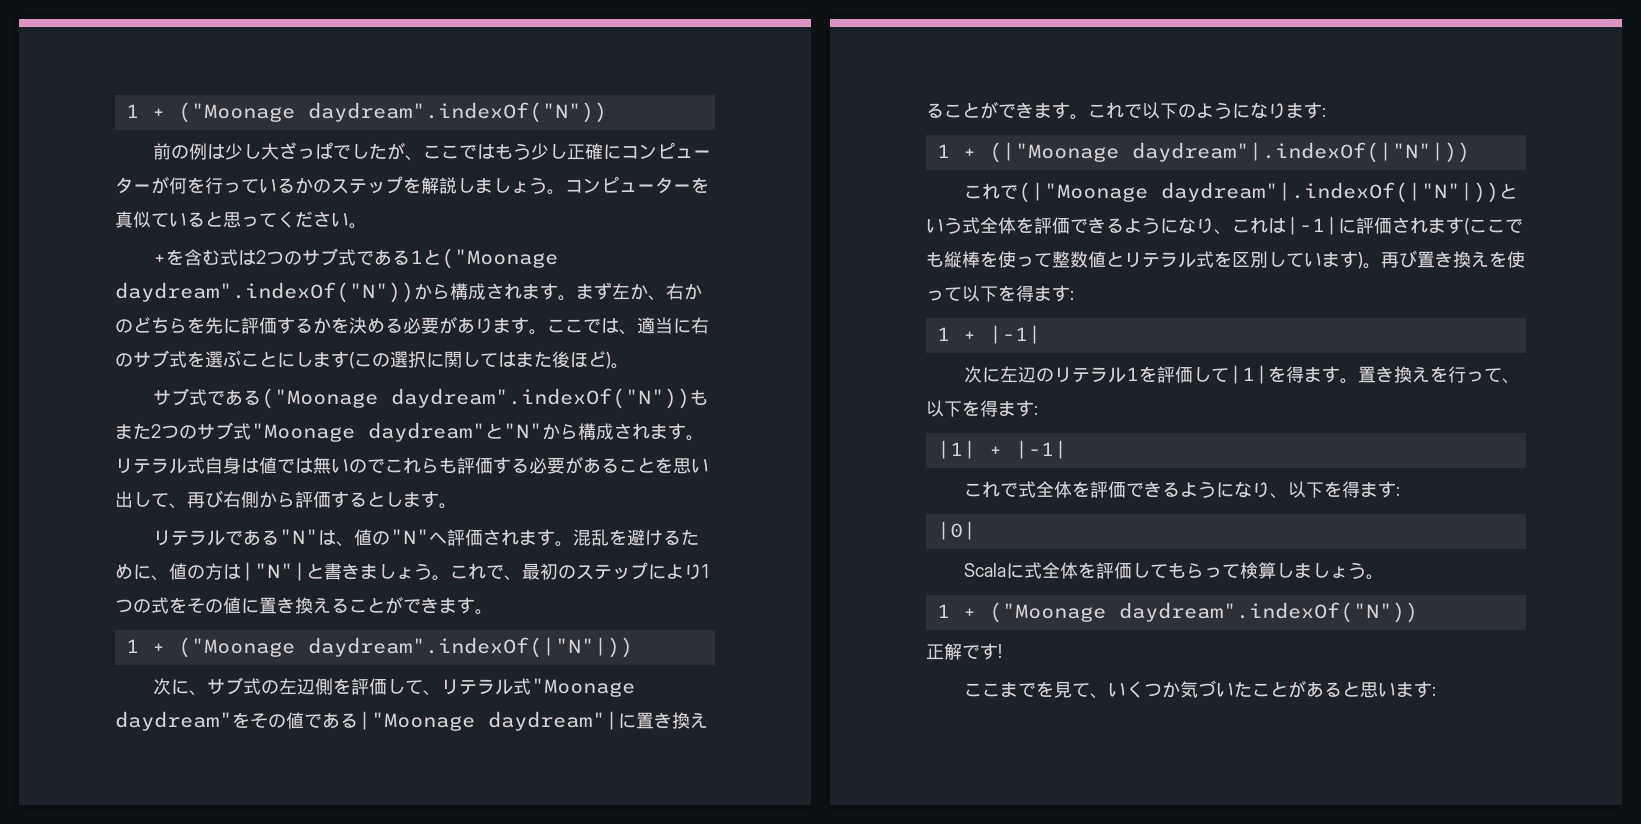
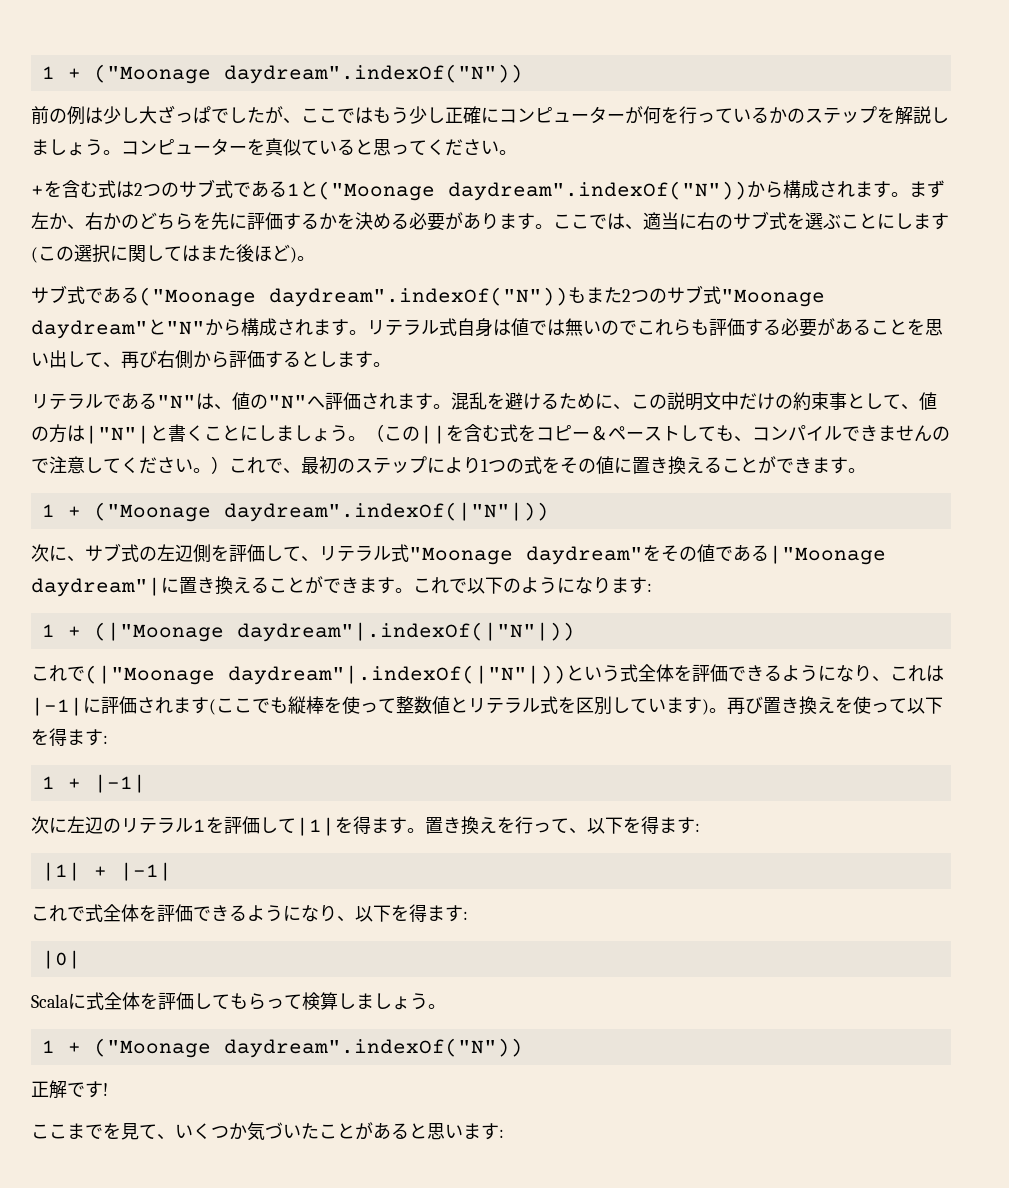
- 混乱を避けるために、値の方は|"N"|と書きましょう。これで、最初のステップにより1つの式をその値に置き換えることができます。
+ 混乱を避けるために、この説明文中だけの約束事として、値の方は|"N"|と書くことにしましょう。（この||を含む式をコピー＆ペーストしても、コンパイルできませんので注意してください。）これで、最初のステップにより1つの式をその値に置き換えることができます。

